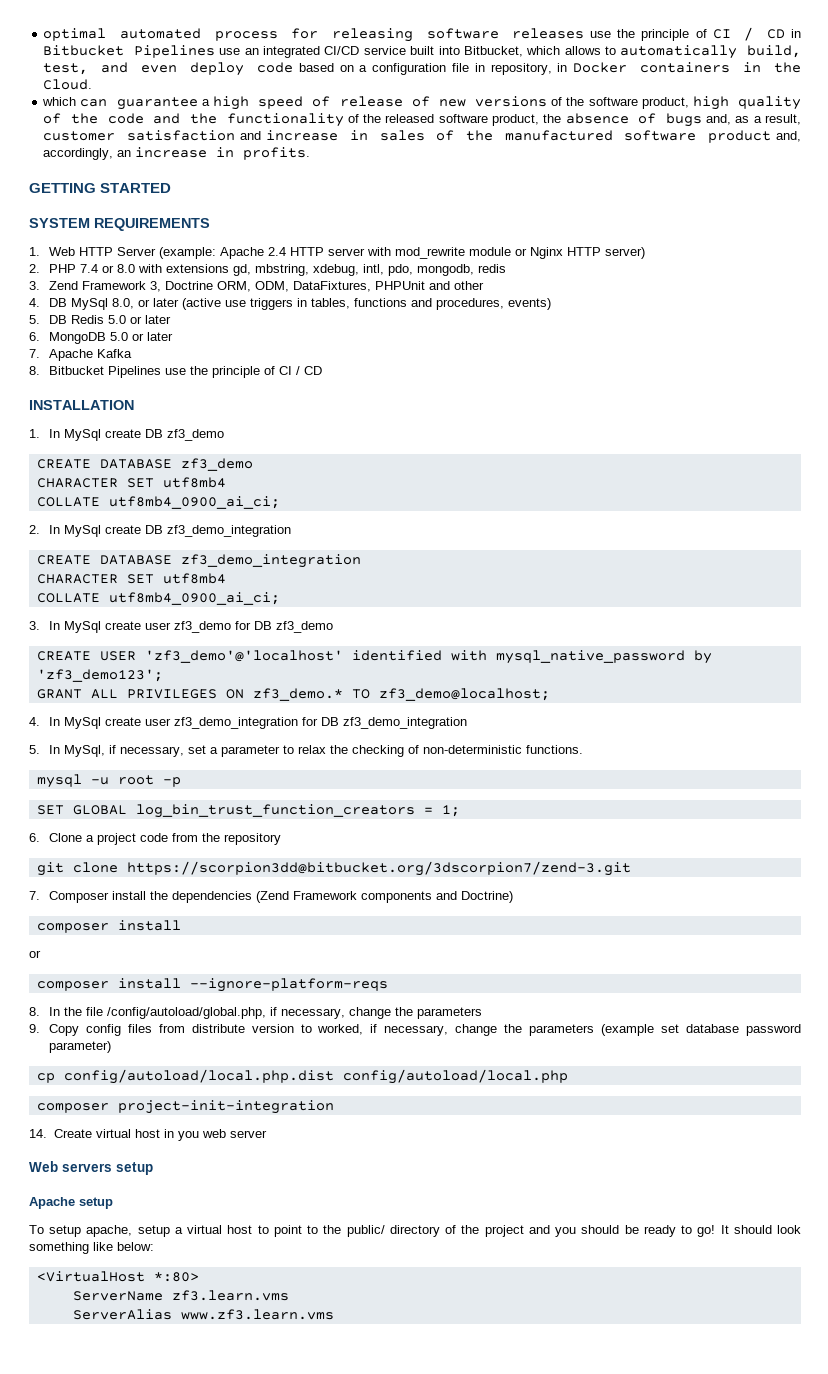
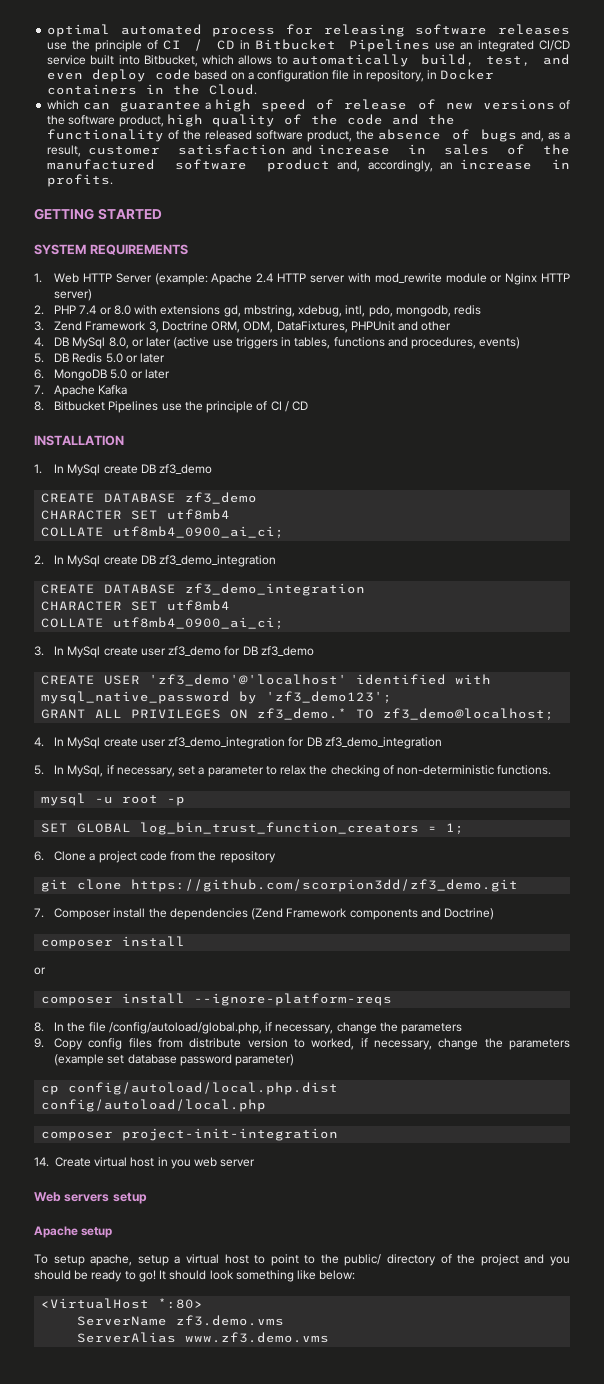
- git clone https://scorpion3dd@bitbucket.org/3dscorpion7/zend-3.git
+ git clone https://github.com/scorpion3dd/zf3_demo.git
- ServerName zf3.learn.vms
+ ServerName zf3.demo.vms
- ServerAlias www.zf3.learn.vms
+ ServerAlias www.zf3.demo.vms

